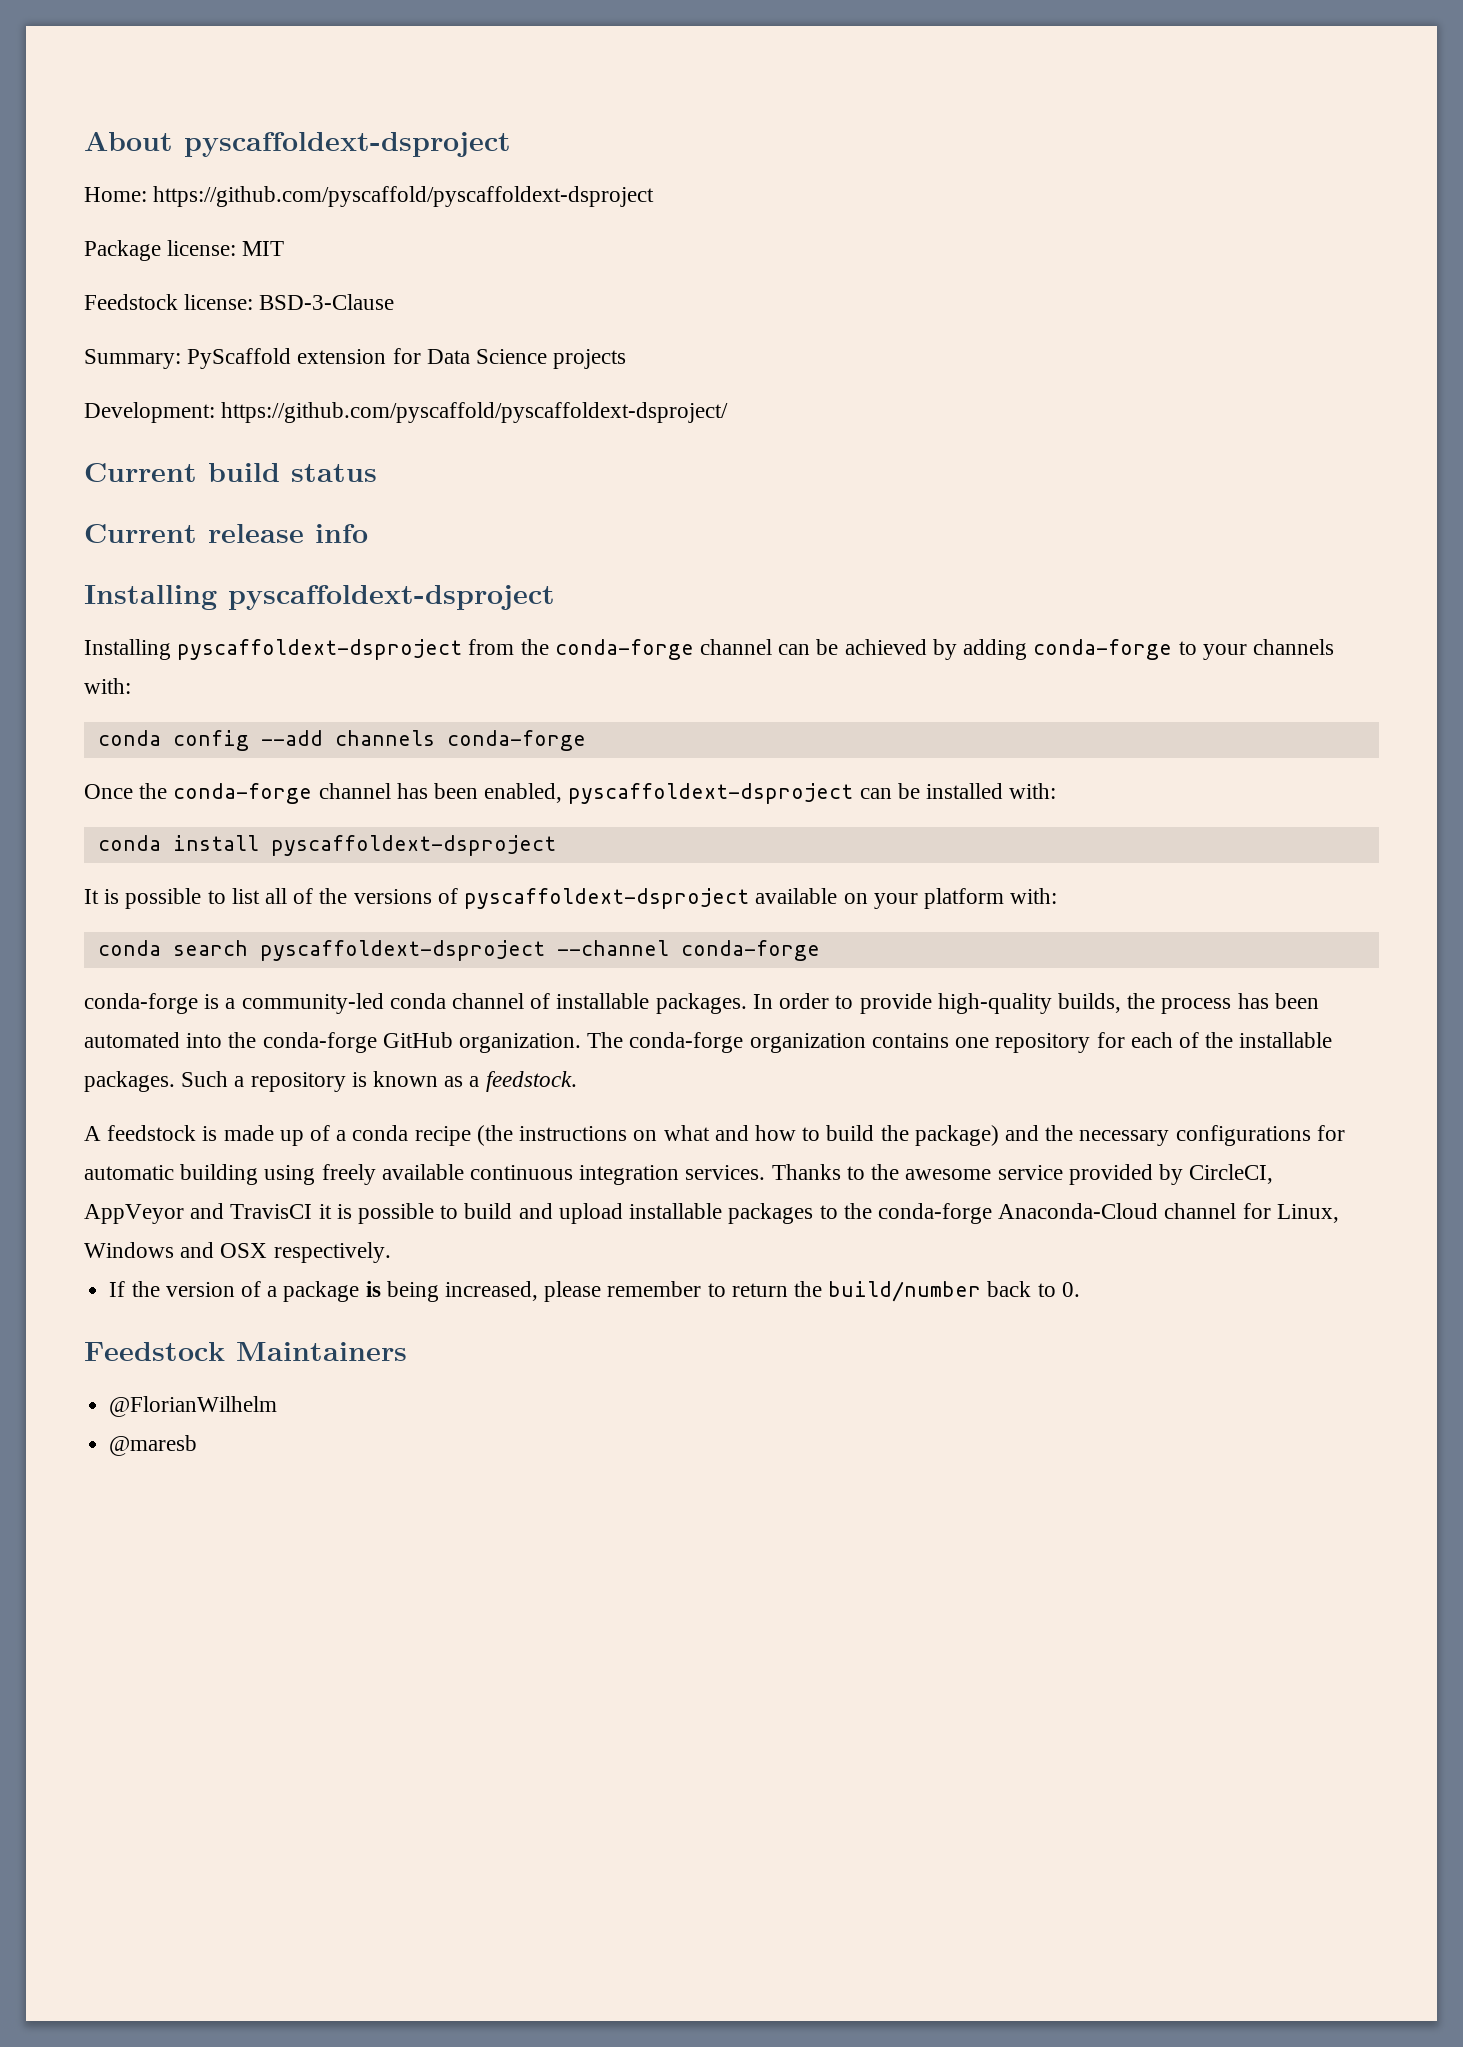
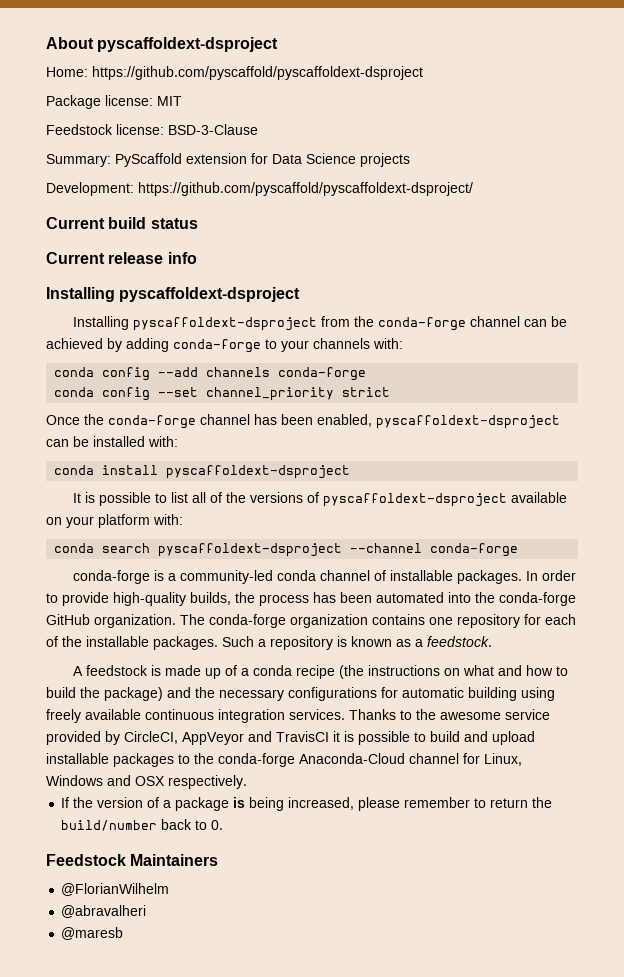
+ conda config --set channel_priority strict
+ @abravalheri

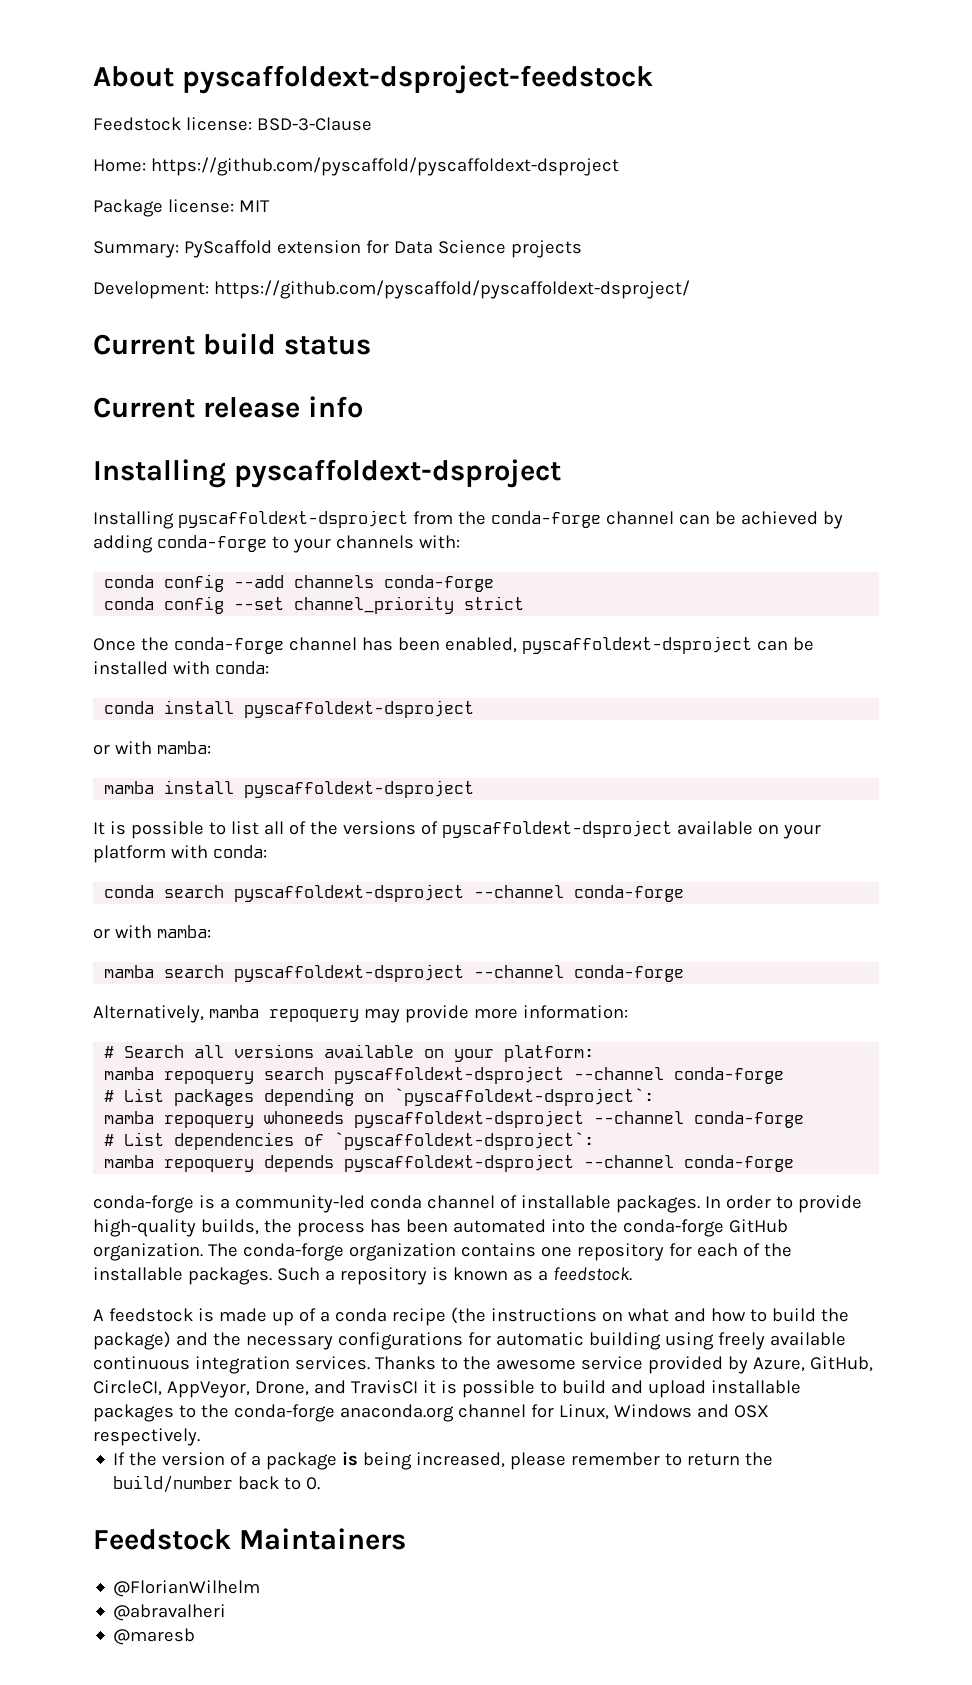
- About pyscaffoldext-dsproject
+ About pyscaffoldext-dsproject-feedstock
+ Feedstock license: BSD-3-Clause
- Feedstock license: BSD-3-Clause
- Once the conda-forge channel has been enabled, pyscaffoldext-dsproject can be installed with:
+ Once the conda-forge channel has been enabled, pyscaffoldext-dsproject can be installed with conda:
  conda install pyscaffoldext-dsproject
+ or with mamba:
+ mamba install pyscaffoldext-dsproject
- It is possible to list all of the versions of pyscaffoldext-dsproject available on your platform with:
+ It is possible to list all of the versions of pyscaffoldext-dsproject available on your platform with conda:
  conda search pyscaffoldext-dsproject --channel conda-forge
+ or with mamba:
+ mamba search pyscaffoldext-dsproject --channel conda-forge
+ Alternatively, mamba repoquery may provide more information:
+ # Search all versions available on your platform:
+ mamba repoquery search pyscaffoldext-dsproject --channel conda-forge
+ # List packages depending on `pyscaffoldext-dsproject`:
+ mamba repoquery whoneeds pyscaffoldext-dsproject --channel conda-forge
+ # List dependencies of `pyscaffoldext-dsproject`:
+ mamba repoquery depends pyscaffoldext-dsproject --channel conda-forge
- Thanks to the awesome service provided by CircleCI, AppVeyor and TravisCI it is possible to build and upload installable packages to the conda-forge Anaconda-Cloud channel for Linux, Windows and OSX respectively.
+ Thanks to the awesome service provided by Azure, GitHub, CircleCI, AppVeyor, Drone, and TravisCI it is possible to build and upload installable packages to the conda-forge anaconda.org channel for Linux, Windows and OSX respectively.

